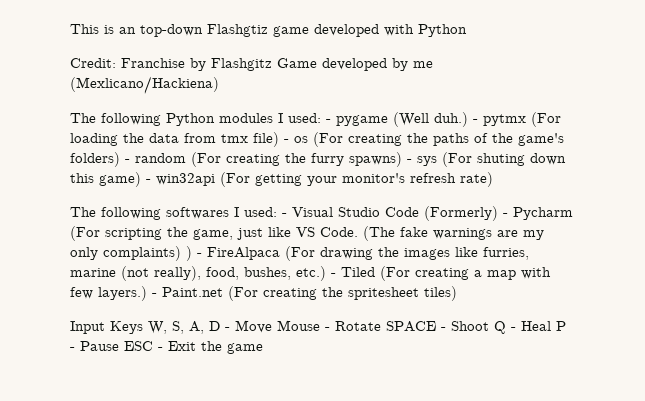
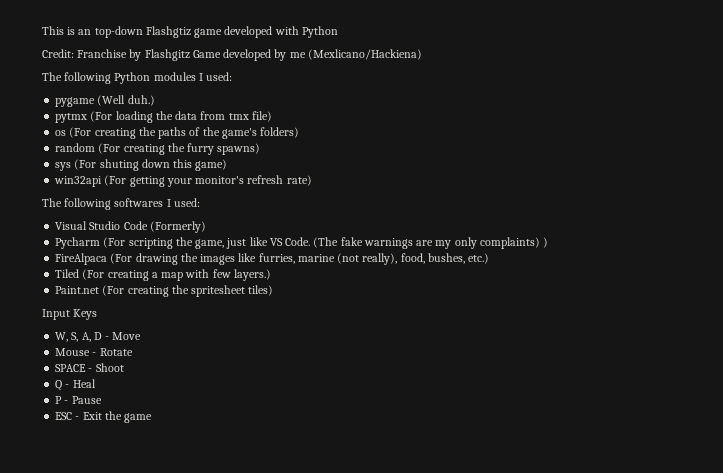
- The following Python modules I used: - pygame (Well duh.) - pytmx (For loading the data from tmx file) - os (For creating the paths of the game's folders) - random (For creating the furry spawns) - sys (For shuting down this game) - win32api (For getting your monitor's refresh rate)
+ The following Python modules I used:
+ pygame (Well duh.)
+ pytmx (For loading the data from tmx file)
+ os (For creating the paths of the game's folders)
+ random (For creating the furry spawns)
+ sys (For shuting down this game)
+ win32api (For getting your monitor's refresh rate)
- The following softwares I used: - Visual Studio Code (Formerly) - Pycharm (For scripting the game, just like VS Code.
+ The following softwares I used:
+ Visual Studio Code (Formerly)
+ Pycharm (For scripting the game, just like VS Code.
- (The fake warnings are my only complaints) ) - FireAlpaca (For drawing the images like furries, marine (not really), food, bushes, etc.) - Tiled (For creating a map with few layers.) - Paint.net (For creating the spritesheet tiles)
+ (The fake warnings are my only complaints) )
+ FireAlpaca (For drawing the images like furries, marine (not really), food, bushes, etc.)
+ Tiled (For creating a map with few layers.)
+ Paint.net (For creating the spritesheet tiles)
- Input Keys W, S, A, D - Move Mouse - Rotate SPACE - Shoot Q - Heal P - Pause ESC - Exit the game
+ Input Keys
+ W, S, A, D - Move
+ Mouse - Rotate
+ SPACE - Shoot
+ Q - Heal
+ P - Pause
+ ESC - Exit the game

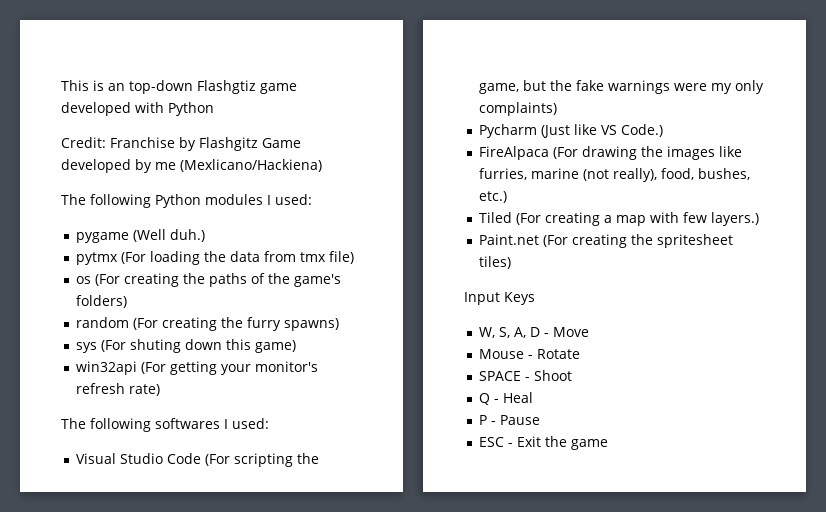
- Visual Studio Code (Formerly)
- Pycharm (For scripting the game, just like VS Code. (The fake warnings are my only complaints) )
+ Visual Studio Code (For scripting the game, but the fake warnings were my only complaints)
+ Pycharm (Just like VS Code.)

